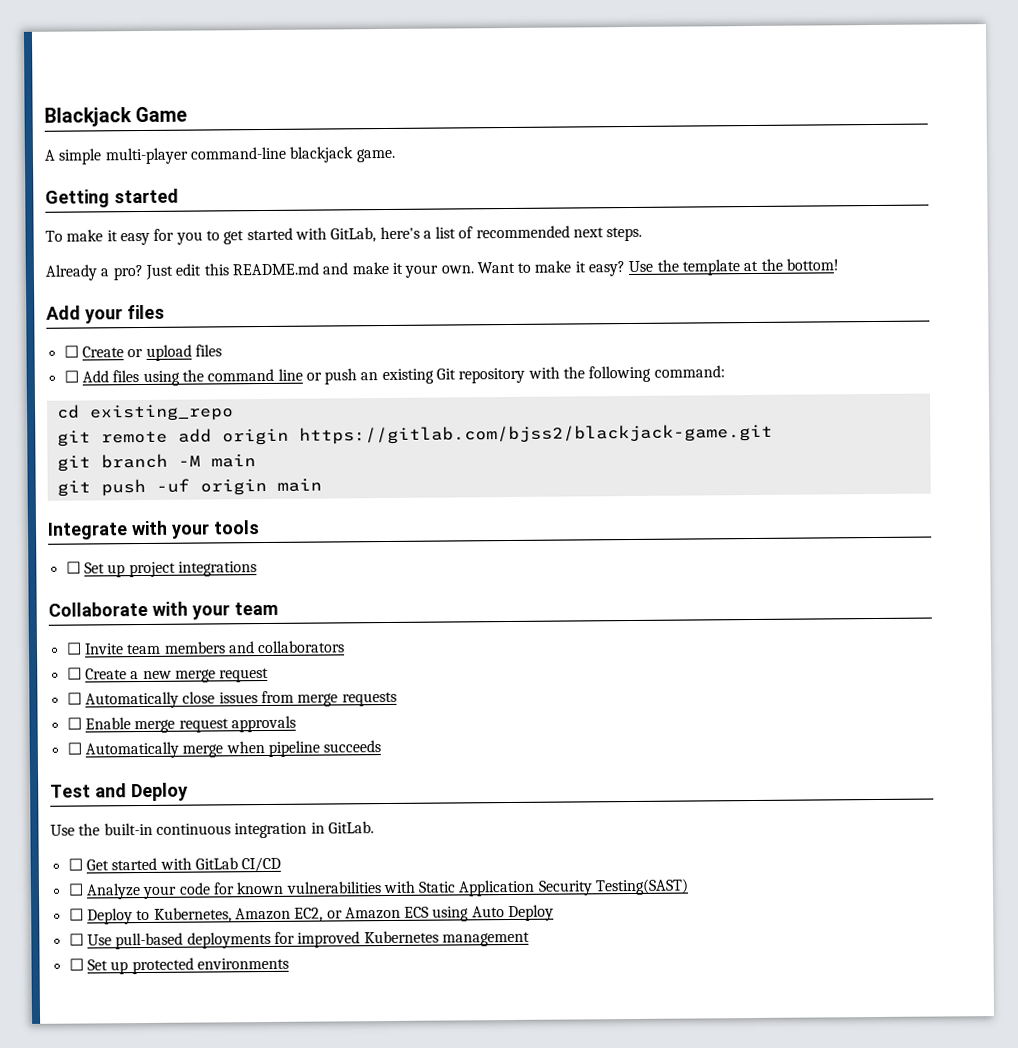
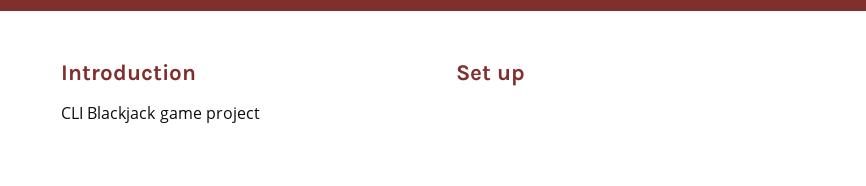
- Blackjack Game
- A simple multi-player command-line blackjack game.
- Getting started
- To make it easy for you to get started with GitLab, here's a list of recommended next steps.
- Already a pro? Just edit this README.md and make it your own. Want to make it easy? Use the template at the bottom!
- Add your files
- ☐ Create or upload files
- ☐ Add files using the command line or push an existing Git repository with the following command:
- cd existing_repo
- git remote add origin https://gitlab.com/bjss2/blackjack-game.git
- git branch -M main
- git push -uf origin main
- Integrate with your tools
- ☐ Set up project integrations
- Collaborate with your team
- ☐ Invite team members and collaborators
- ☐ Create a new merge request
- ☐ Automatically close issues from merge requests
- ☐ Enable merge request approvals
- ☐ Automatically merge when pipeline succeeds
- Test and Deploy
- Use the built-in continuous integration in GitLab.
- ☐ Get started with GitLab CI/CD
- ☐ Analyze your code for known vulnerabilities with Static Application Security Testing(SAST)
- ☐ Deploy to Kubernetes, Amazon EC2, or Amazon ECS using Auto Deploy
- ☐ Use pull-based deployments for improved Kubernetes management
- ☐ Set up protected environments
+ Introduction
+ CLI Blackjack game project
+ Set up

